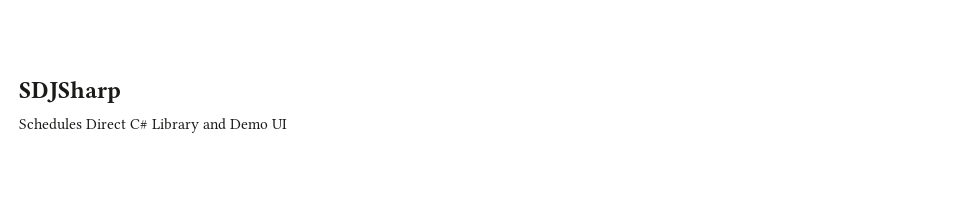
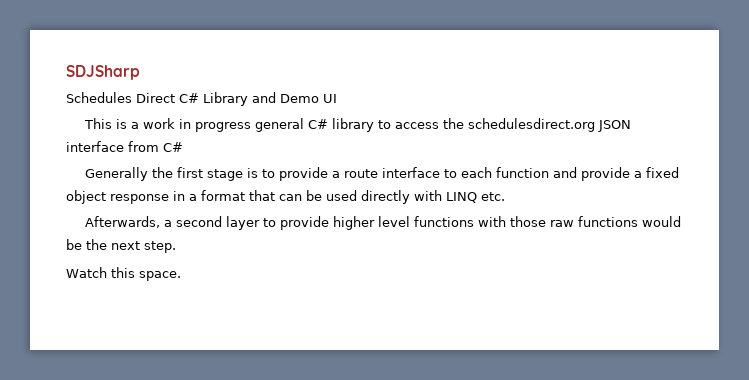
+ This is a work in progress general C# library to access the schedulesdirect.org JSON interface from C#
+ Generally the first stage is to provide a route interface to each function and provide a fixed object response in a format that can be used directly with LINQ etc.
+ Afterwards, a second layer to provide higher level functions with those raw functions would be the next step.
+ Watch this space.

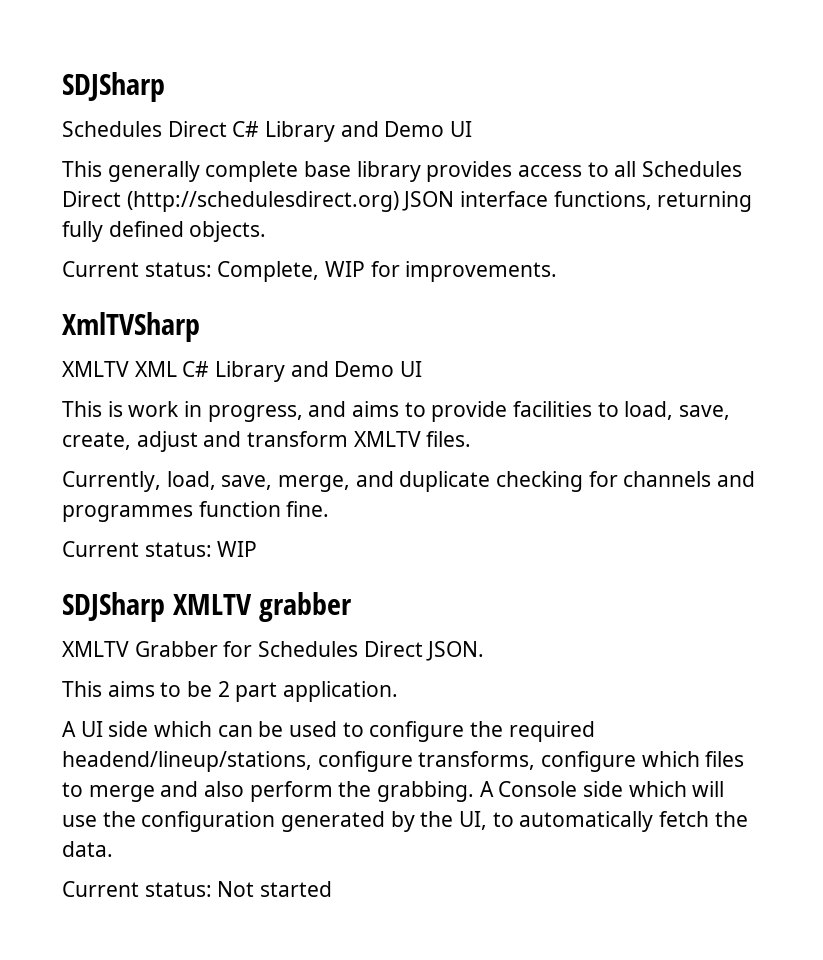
+ This generally complete base library provides access to all Schedules Direct (http://schedulesdirect.org) JSON interface functions, returning fully defined objects.
+ Current status: Complete, WIP for improvements.
+ XmlTVSharp
+ XMLTV XML C# Library and Demo UI
- This is a work in progress general C# library to access the schedulesdirect.org JSON interface from C#
- Generally the first stage is to provide a route interface to each function and provide a fixed object response in a format that can be used directly with LINQ etc.
- Afterwards, a second layer to provide higher level functions with those raw functions would be the next step.
- Watch this space.
+ This is work in progress, and aims to provide facilities to load, save, create, adjust and transform XMLTV files.
+ Currently, load, save, merge, and duplicate checking for channels and programmes function fine.
+ Current status: WIP
+ SDJSharp XMLTV grabber
+ XMLTV Grabber for Schedules Direct JSON.
+ This aims to be 2 part application.
+ A UI side which can be used to configure the required headend/lineup/stations, configure transforms, configure which files to merge and also perform the grabbing. A Console side which will use the configuration generated by the UI, to automatically fetch the data.
+ Current status: Not started

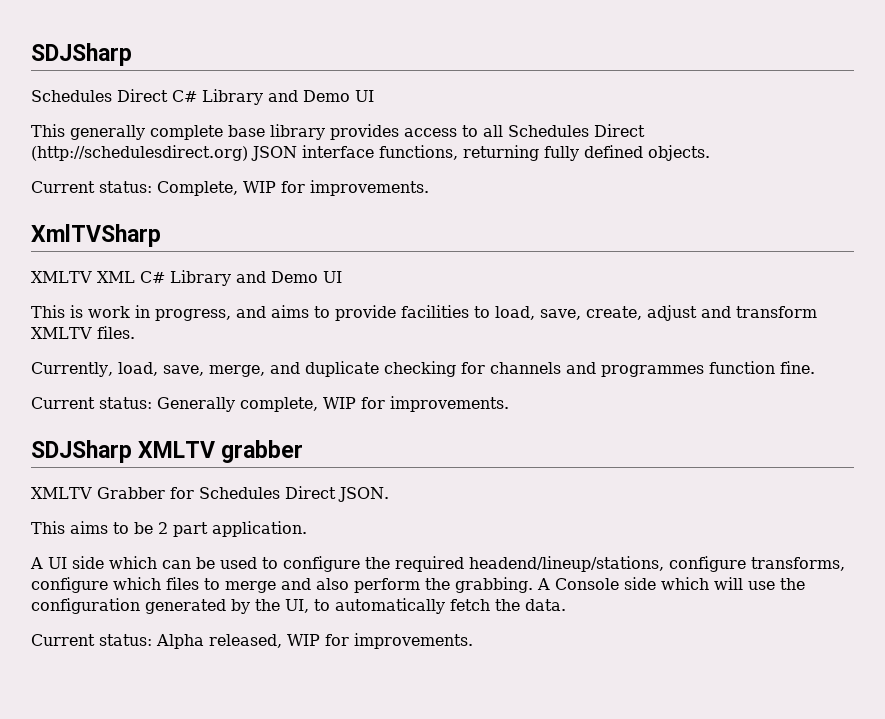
- Current status: WIP
+ Current status: Generally complete, WIP for improvements.
- Current status: Not started
+ Current status: Alpha released, WIP for improvements.

